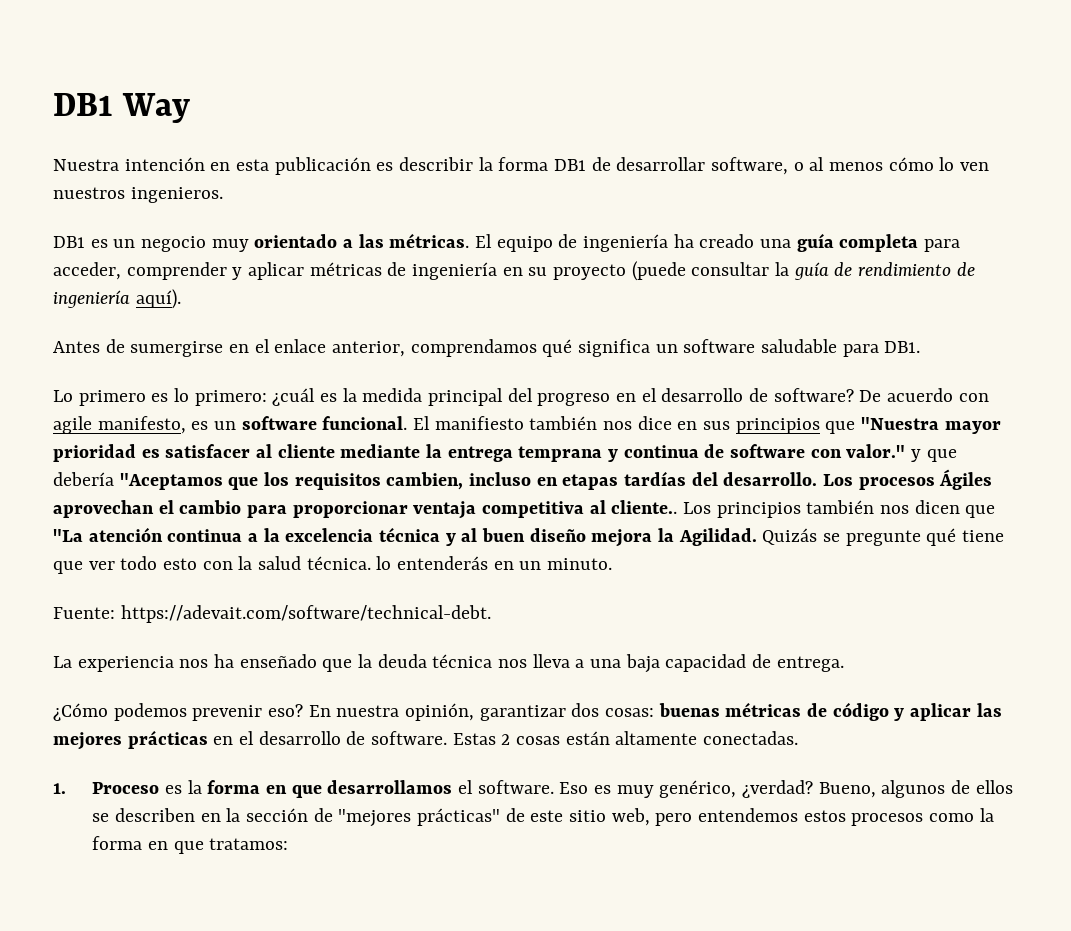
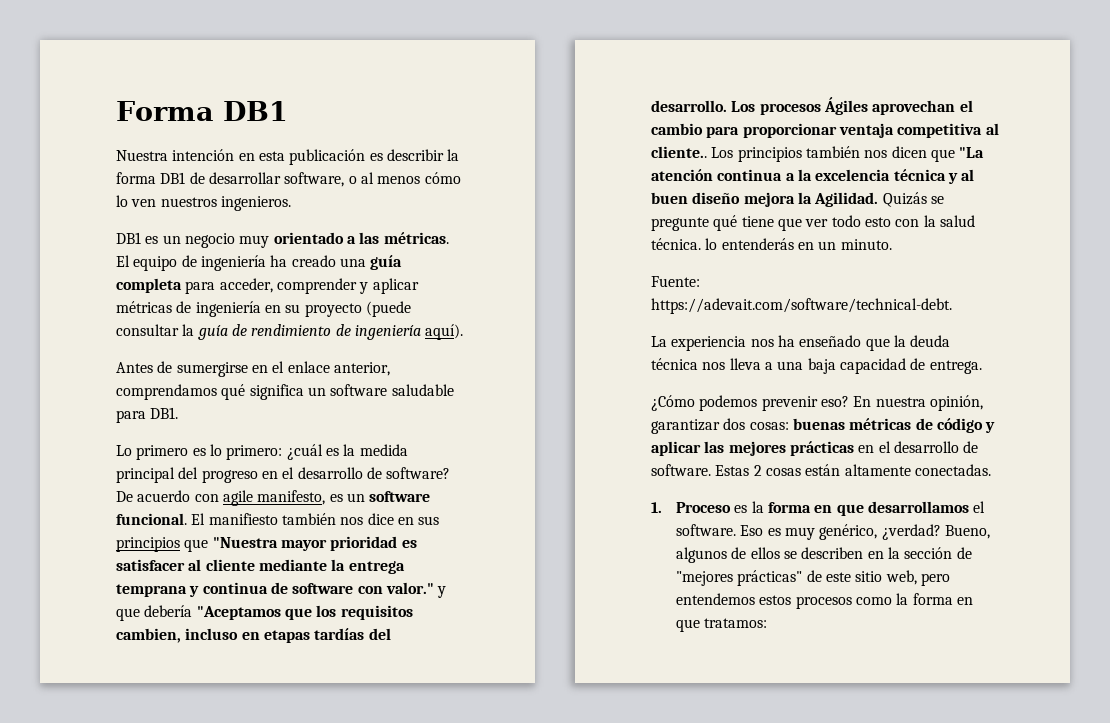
- DB1 Way
+ Forma DB1

